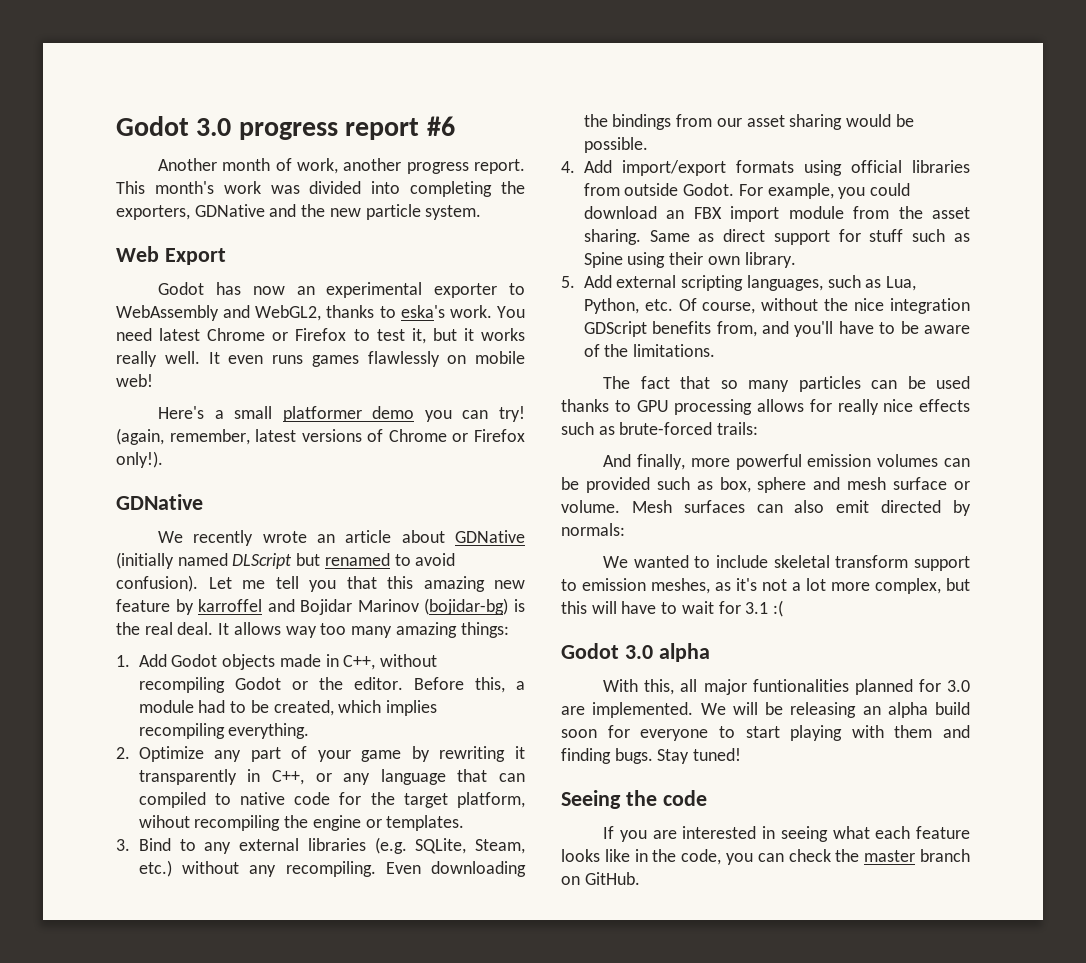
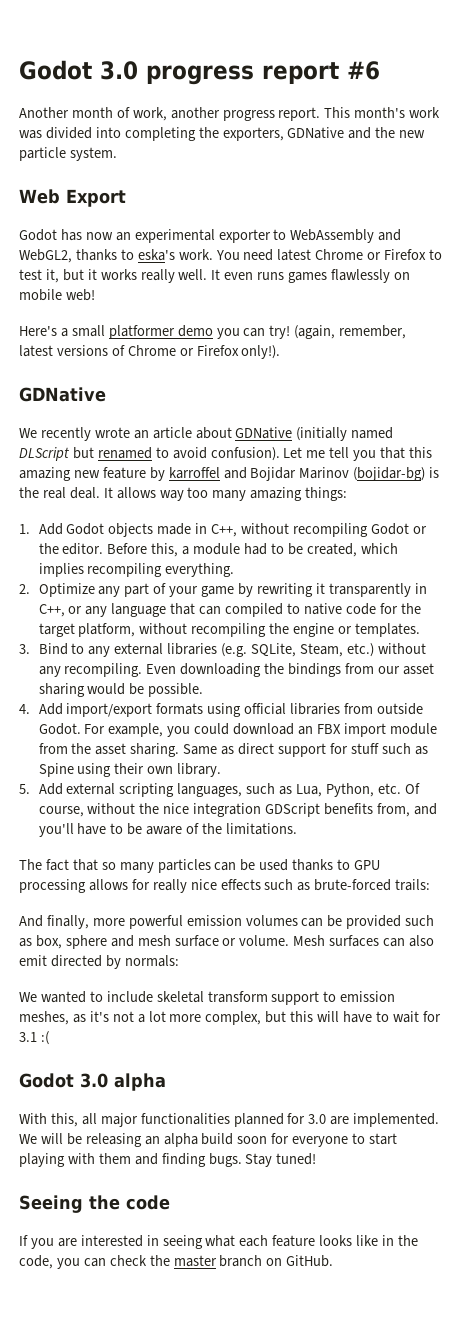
- 2. Optimize any part of your game by rewriting it transparently in C++, or any language that can compiled to native code for the target platform, wihout recompiling the engine or templates.
+ 2. Optimize any part of your game by rewriting it transparently in C++, or any language that can compiled to native code for the target platform, without recompiling the engine or templates.
- With this, all major funtionalities planned for 3.0 are implemented.
+ With this, all major functionalities planned for 3.0 are implemented.

